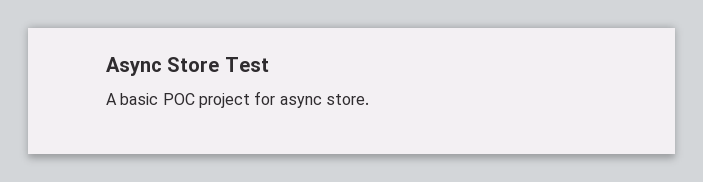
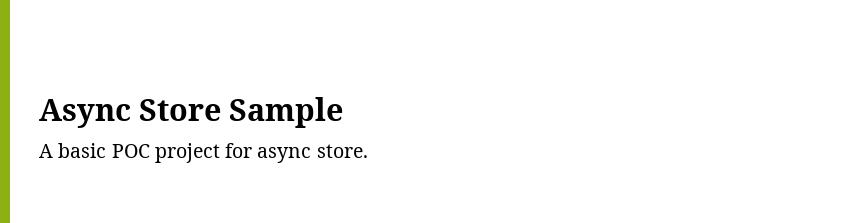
- Async Store Test
+ Async Store Sample

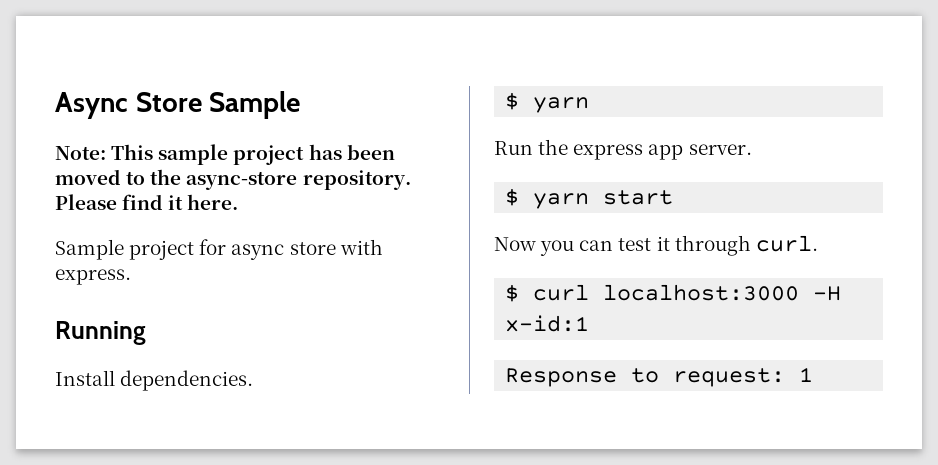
- A basic POC project for async store.
+ Note: This sample project has been moved to the async-store repository. Please find it here.
+ Sample project for async store with express.
+ Running
+ Install dependencies.
+ $ yarn
+ Run the express app server.
+ $ yarn start
+ Now you can test it through curl.
+ $ curl localhost:3000 -H x-id:1
+ Response to request: 1

